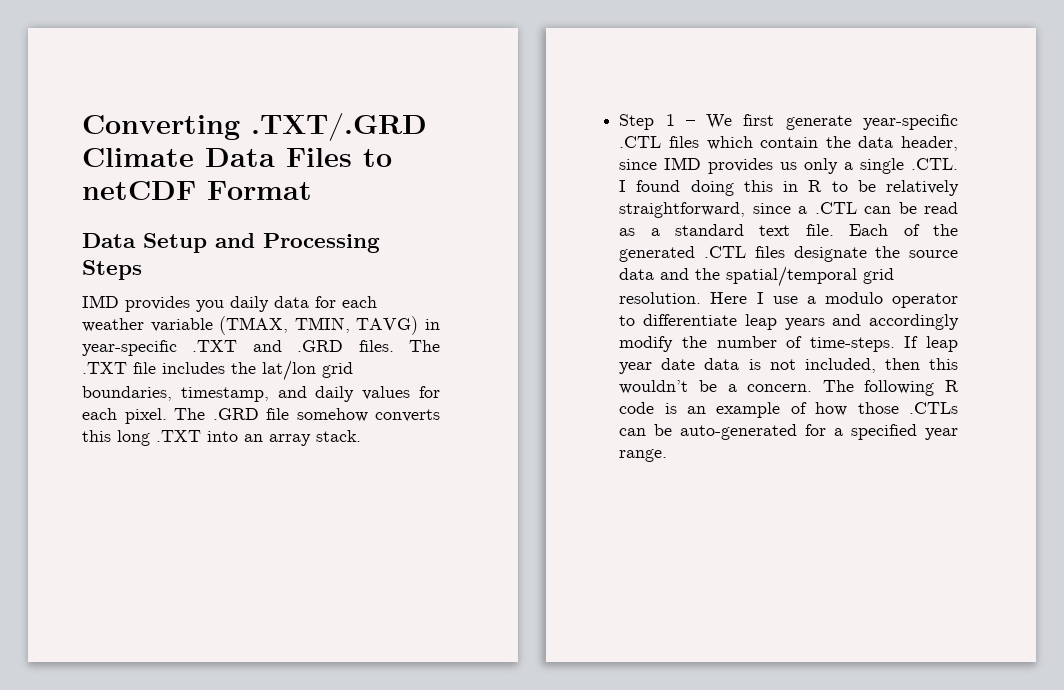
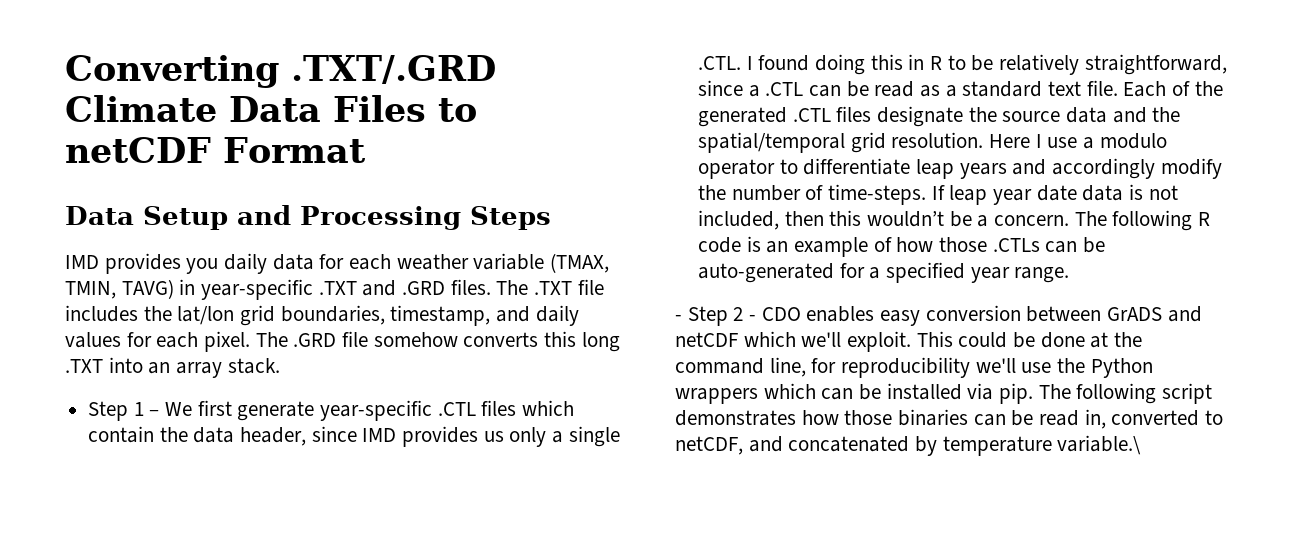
+ - Step 2 - CDO enables easy conversion between GrADS and netCDF which we'll exploit. This could be done at the command line, for reproducibility we'll use the Python wrappers which can be installed via pip. The following script demonstrates how those binaries can be read in, converted to netCDF, and concatenated by temperature variable.\

